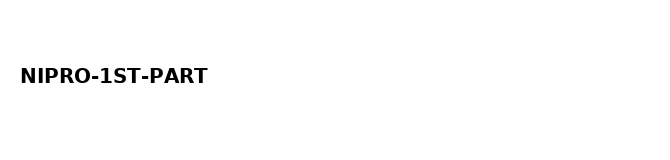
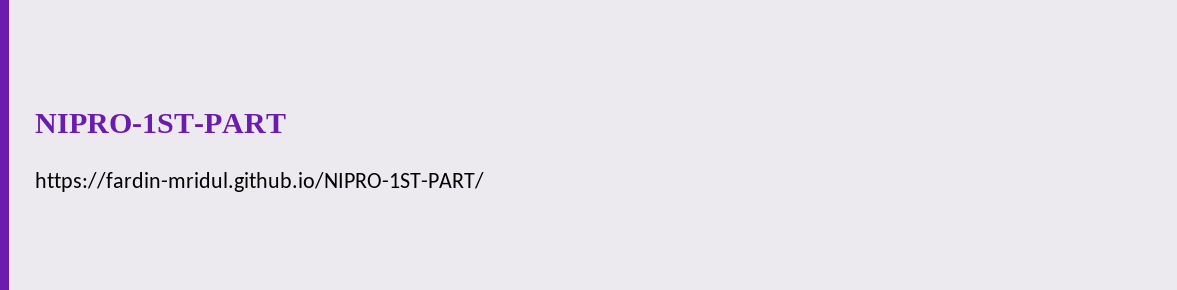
+ https://fardin-mridul.github.io/NIPRO-1ST-PART/

